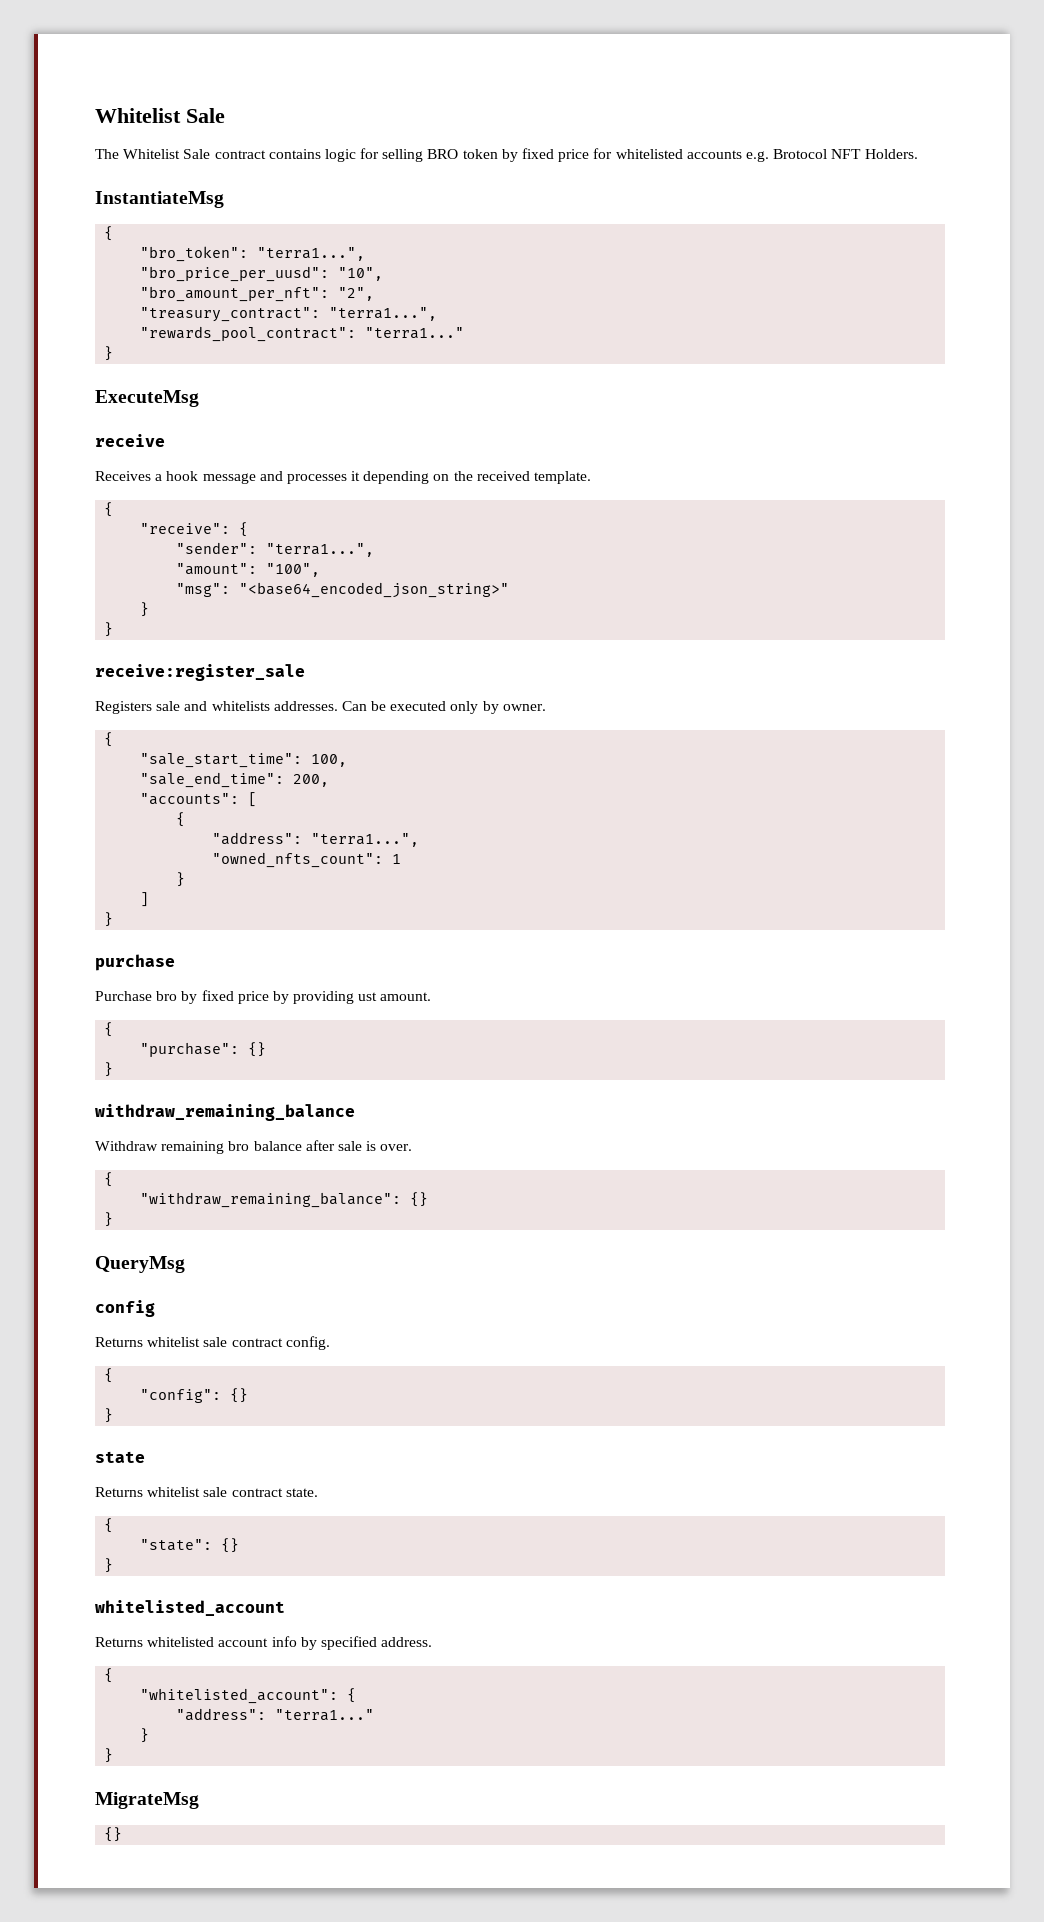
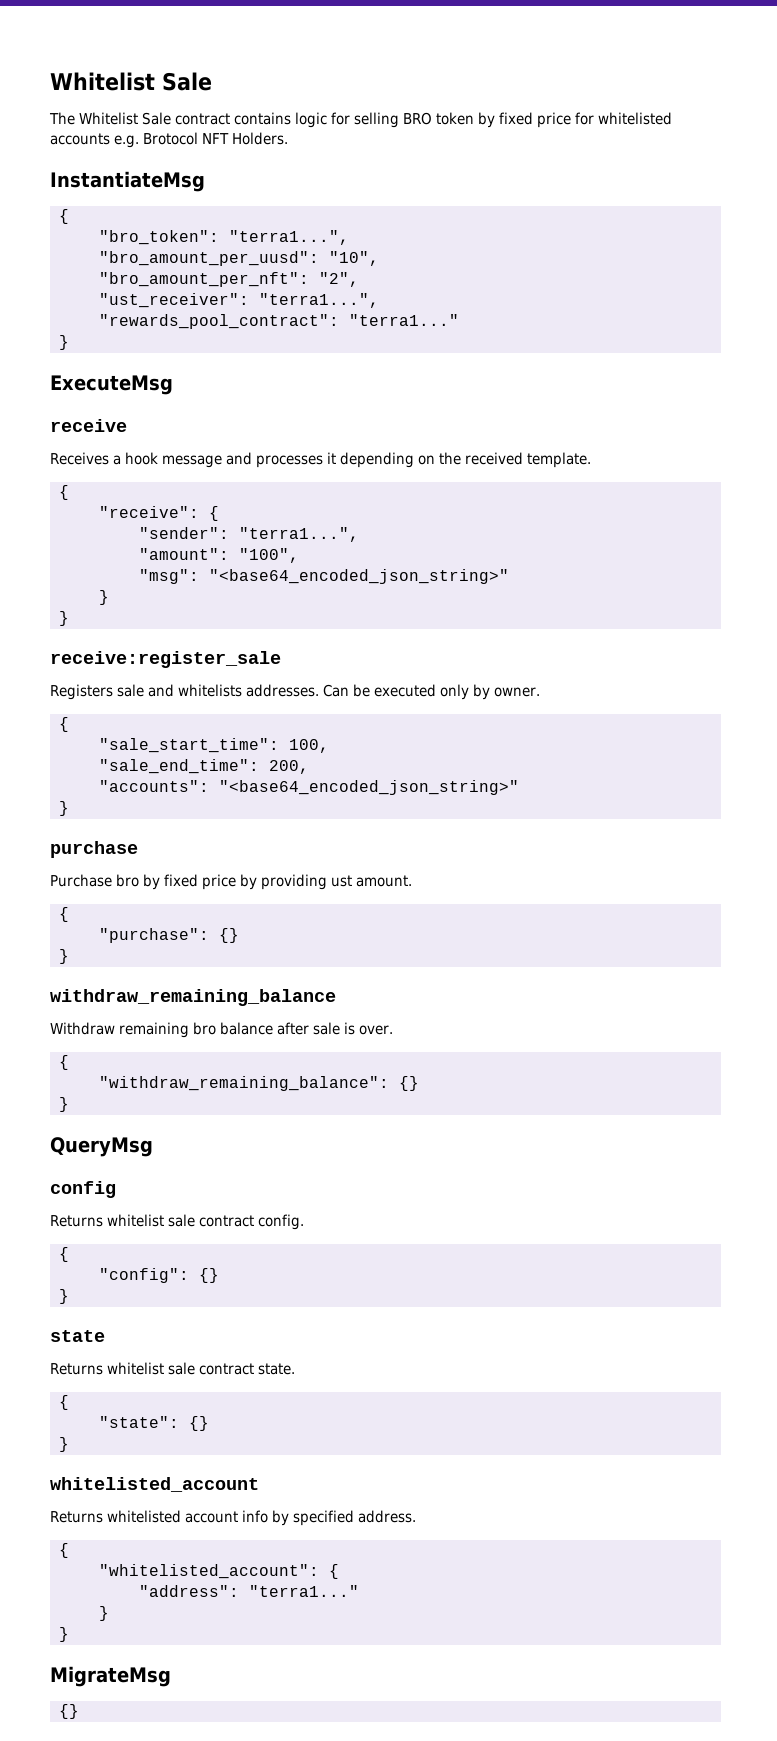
- "bro_price_per_uusd": "10",
+ "bro_amount_per_uusd": "10",
- "treasury_contract": "terra1...",
+ "ust_receiver": "terra1...",
- "accounts": [
- {
- "address": "terra1...",
- "owned_nfts_count": 1
- }
- ]
+ "accounts": "<base64_encoded_json_string>"

